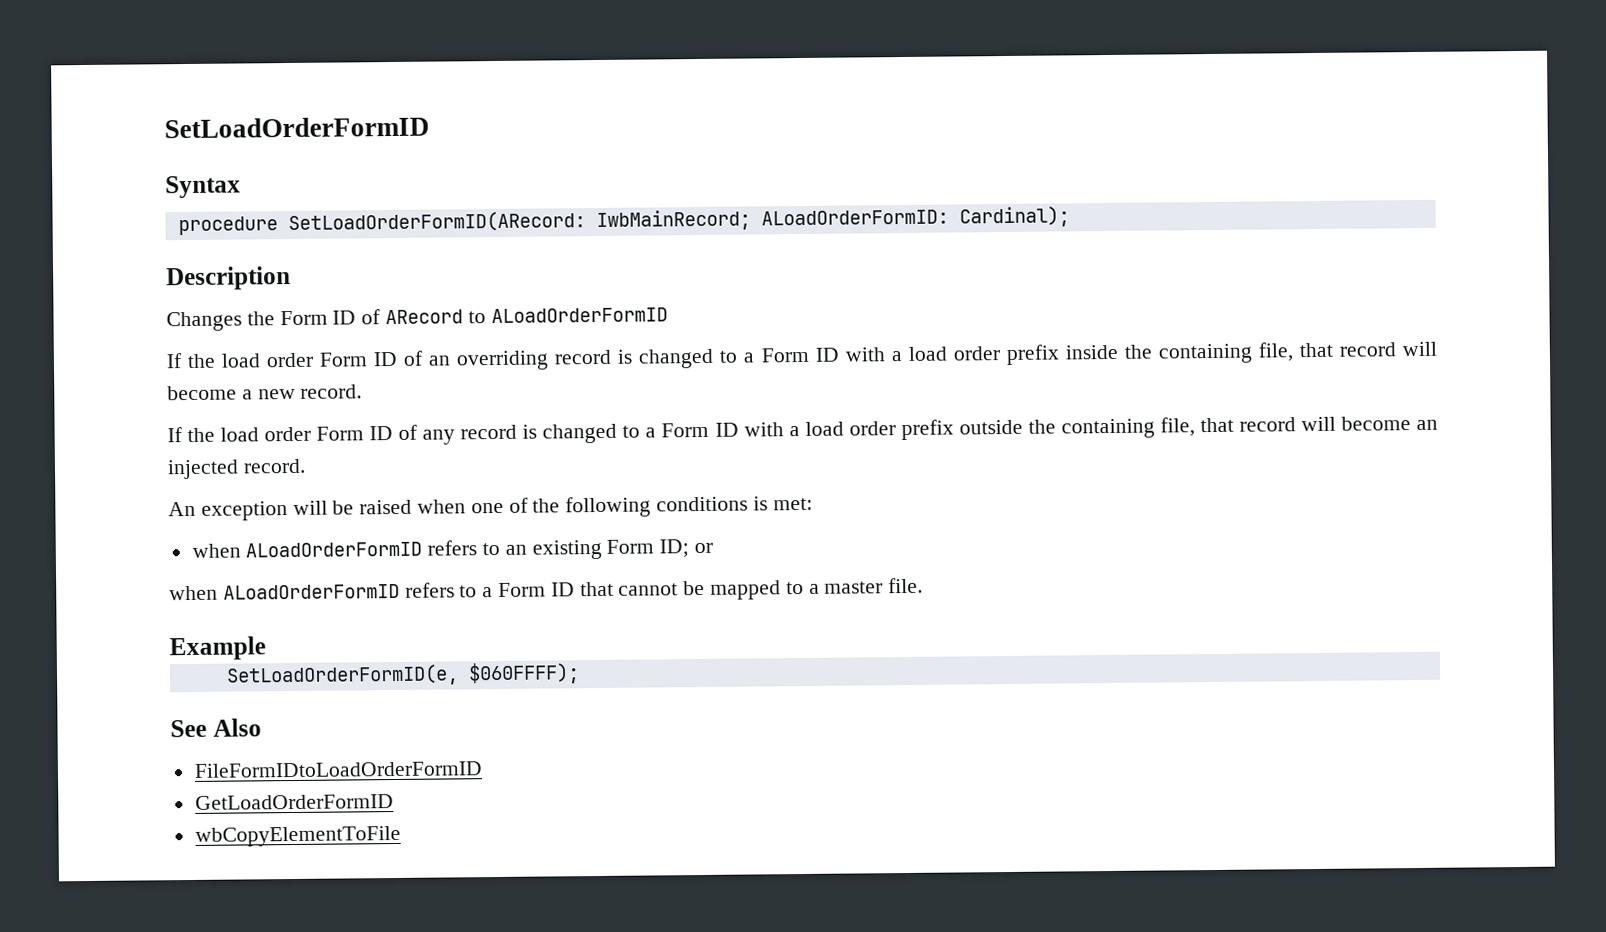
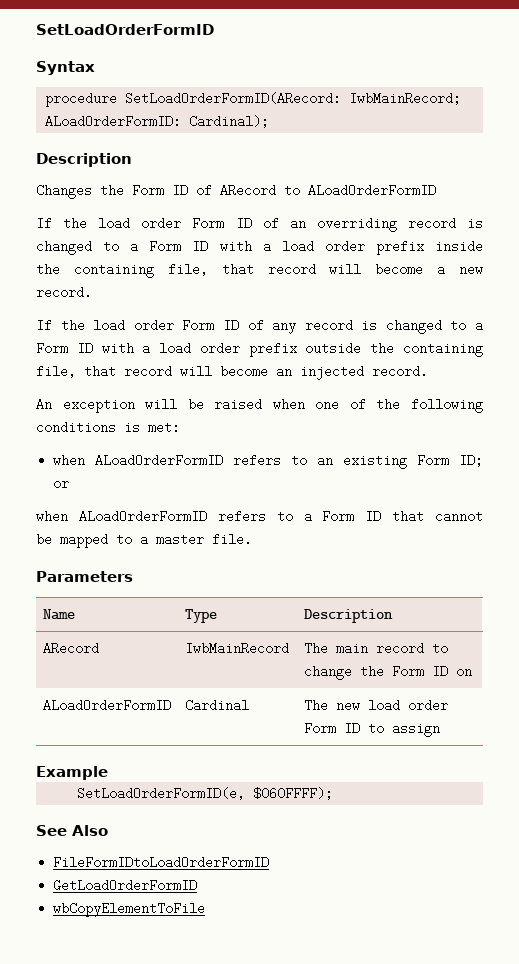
+ Parameters
+ Name | Type | Description
+ ARecord | IwbMainRecord | The main record to change the Form ID on
+ ALoadOrderFormID | Cardinal | The new load order Form ID to assign

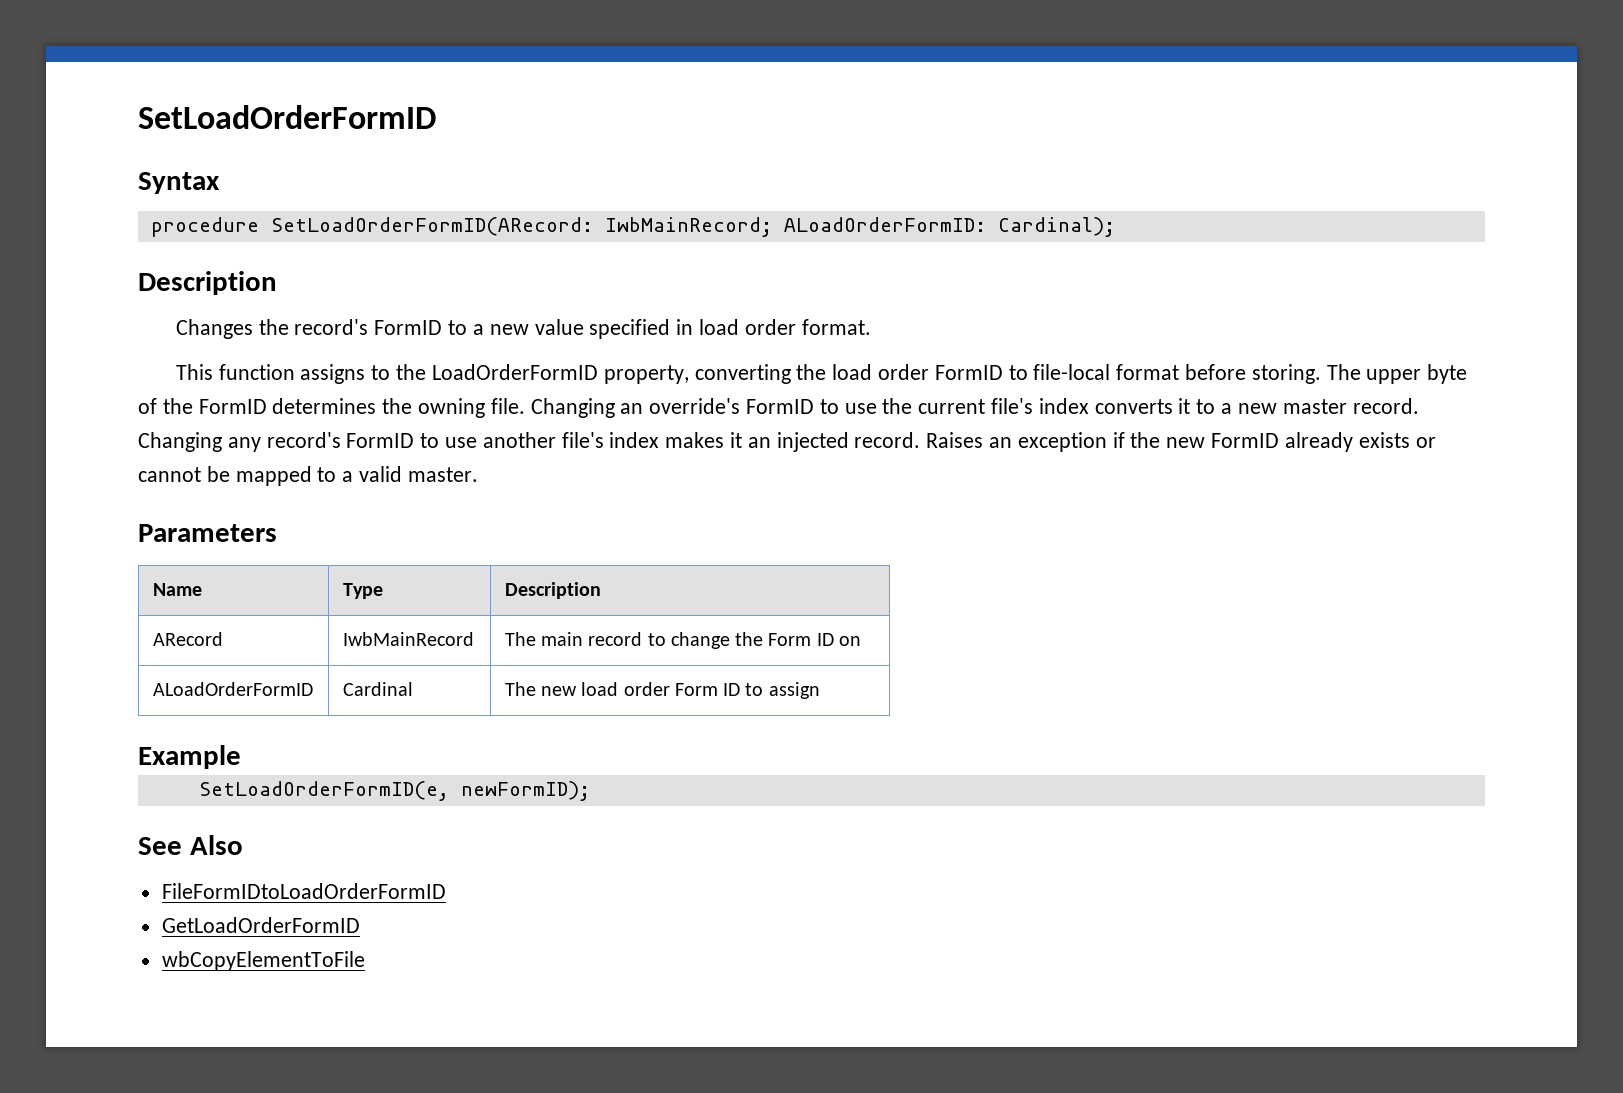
- Changes the Form ID of ARecord to ALoadOrderFormID
- If the load order Form ID of an overriding record is changed to a Form ID with a load order prefix inside the containing file, that record will become a new record.
- If the load order Form ID of any record is changed to a Form ID with a load order prefix outside the containing file, that record will become an injected record.
- An exception will be raised when one of the following conditions is met:
- when ALoadOrderFormID refers to an existing Form ID; or
- when ALoadOrderFormID refers to a Form ID that cannot be mapped to a master file.
+ Changes the record's FormID to a new value specified in load order format.
+ This function assigns to the LoadOrderFormID property, converting the load order FormID to file-local format before storing. The upper byte of the FormID determines the owning file. Changing an override's FormID to use the current file's index converts it to a new master record. Changing any record's FormID to use another file's index makes it an injected record. Raises an exception if the new FormID already exists or cannot be mapped to a valid master.
- SetLoadOrderFormID(e, $060FFFF);
+ SetLoadOrderFormID(e, newFormID);

